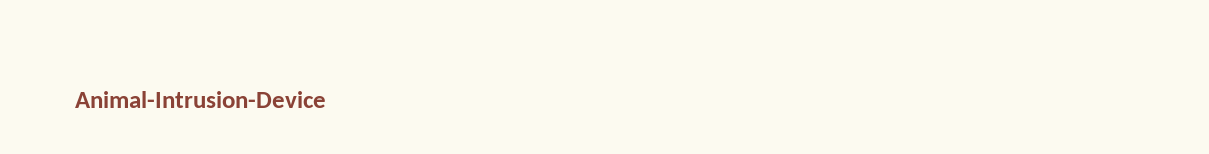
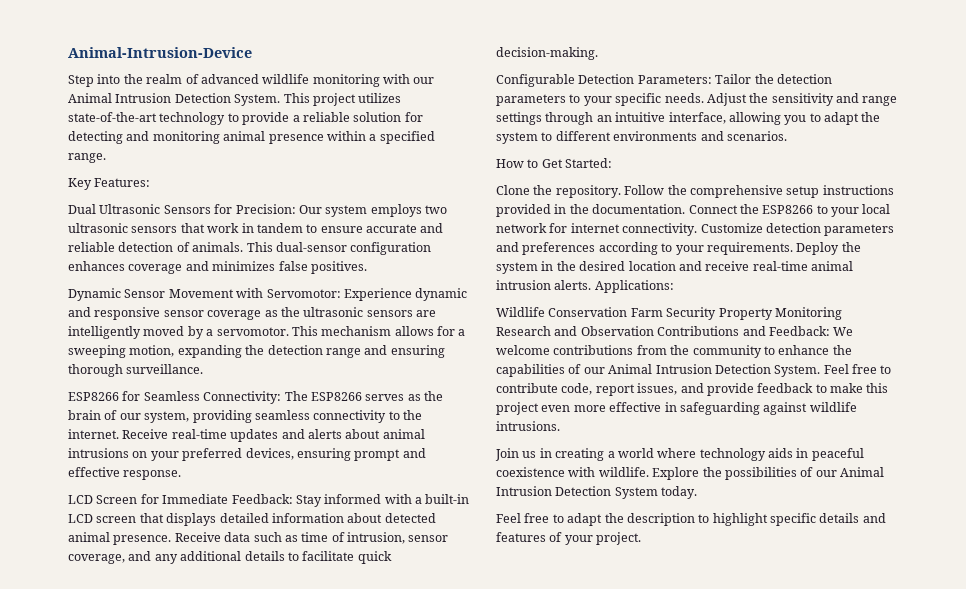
+ Step into the realm of advanced wildlife monitoring with our Animal Intrusion Detection System. This project utilizes state-of-the-art technology to provide a reliable solution for detecting and monitoring animal presence within a specified range.
+ Key Features:
+ Dual Ultrasonic Sensors for Precision: Our system employs two ultrasonic sensors that work in tandem to ensure accurate and reliable detection of animals. This dual-sensor configuration enhances coverage and minimizes false positives.
+ Dynamic Sensor Movement with Servomotor: Experience dynamic and responsive sensor coverage as the ultrasonic sensors are intelligently moved by a servomotor. This mechanism allows for a sweeping motion, expanding the detection range and ensuring thorough surveillance.
+ ESP8266 for Seamless Connectivity: The ESP8266 serves as the brain of our system, providing seamless connectivity to the internet. Receive real-time updates and alerts about animal intrusions on your preferred devices, ensuring prompt and effective response.
+ LCD Screen for Immediate Feedback: Stay informed with a built-in LCD screen that displays detailed information about detected animal presence. Receive data such as time of intrusion, sensor coverage, and any additional details to facilitate quick decision-making.
+ Configurable Detection Parameters: Tailor the detection parameters to your specific needs. Adjust the sensitivity and range settings through an intuitive interface, allowing you to adapt the system to different environments and scenarios.
+ How to Get Started:
+ Clone the repository. Follow the comprehensive setup instructions provided in the documentation. Connect the ESP8266 to your local network for internet connectivity. Customize detection parameters and preferences according to your requirements. Deploy the system in the desired location and receive real-time animal intrusion alerts. Applications:
+ Wildlife Conservation Farm Security Property Monitoring Research and Observation Contributions and Feedback: We welcome contributions from the community to enhance the capabilities of our Animal Intrusion Detection System. Feel free to contribute code, report issues, and provide feedback to make this project even more effective in safeguarding against wildlife intrusions.
+ Join us in creating a world where technology aids in peaceful coexistence with wildlife. Explore the possibilities of our Animal Intrusion Detection System today.
+ Feel free to adapt the description to highlight specific details and features of your project.

